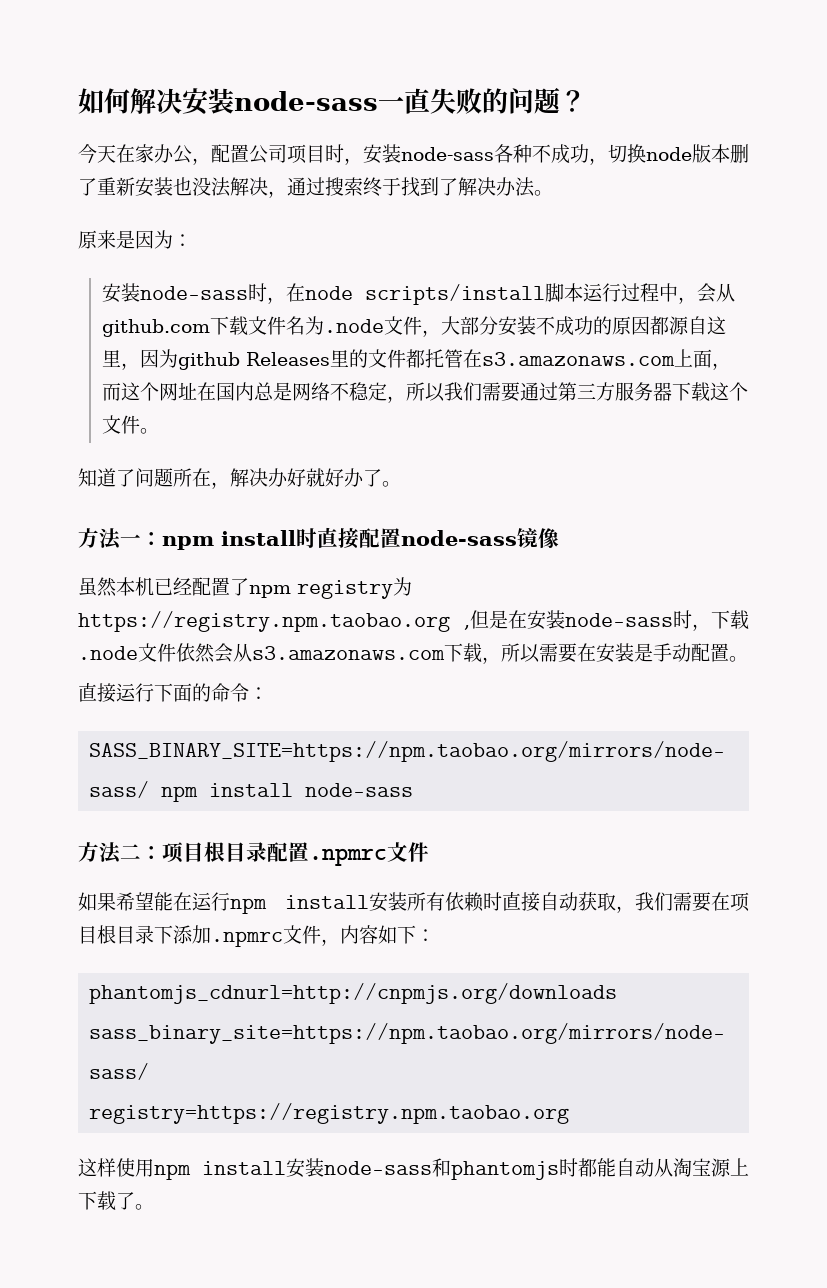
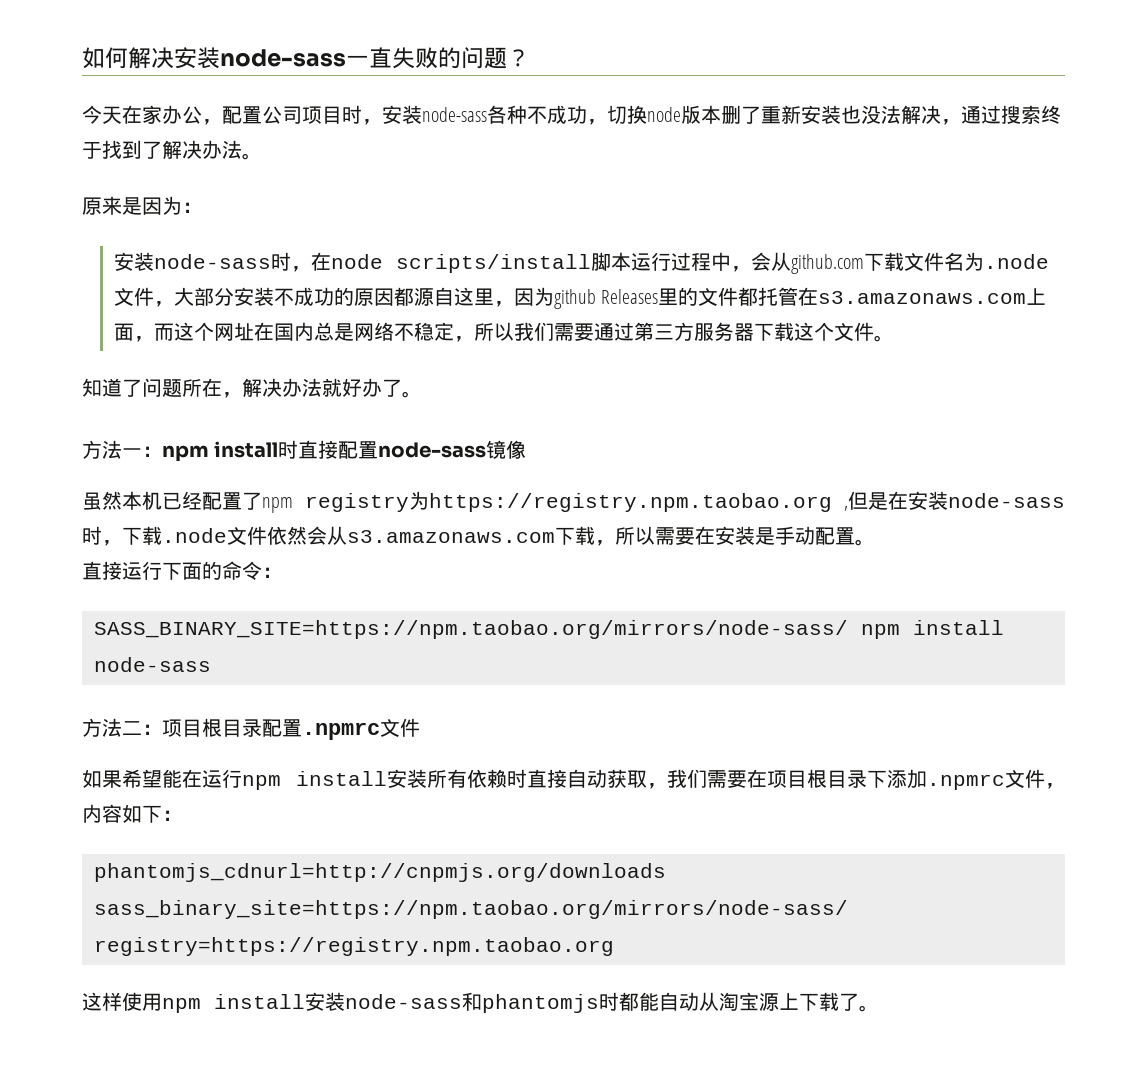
- 知道了问题所在，解决办好就好办了。
+ 知道了问题所在，解决办法就好办了。

